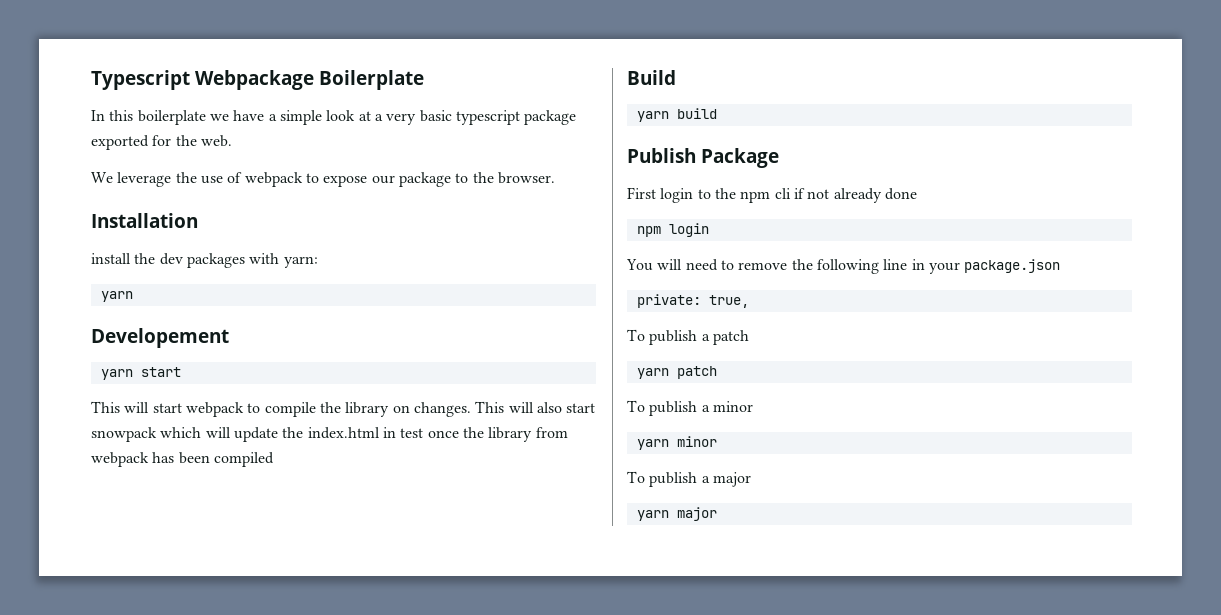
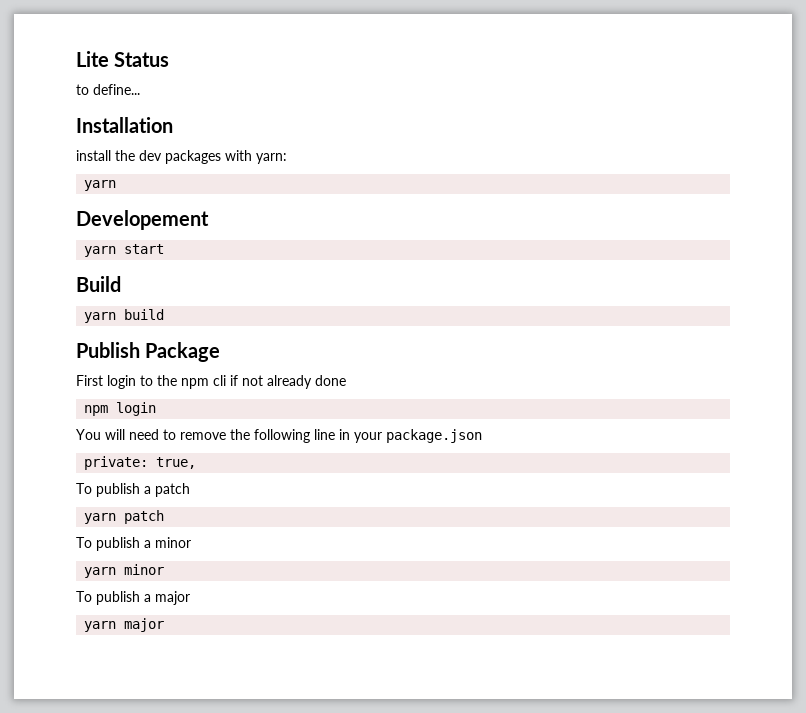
- Typescript Webpackage Boilerplate
- In this boilerplate we have a simple look at a very basic typescript package exported for the web.
- We leverage the use of webpack to expose our package to the browser.
+ Lite Status
+ to define...
- This will start webpack to compile the library on changes. This will also start snowpack which will update the index.html in test once the library from webpack has been compiled

